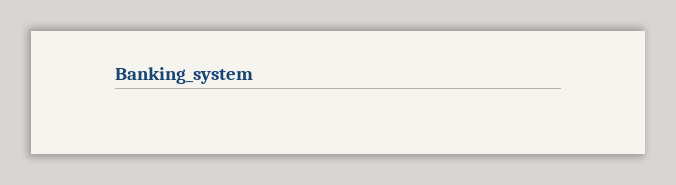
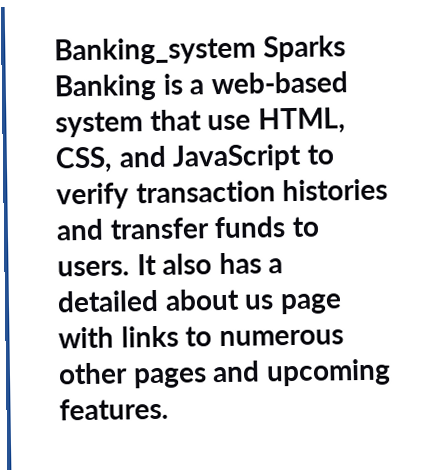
- Banking_system
+ Banking_system Sparks Banking is a web-based system that use HTML, CSS, and JavaScript to verify transaction histories and transfer funds to users. It also has a detailed about us page with links to numerous other pages and upcoming features.

